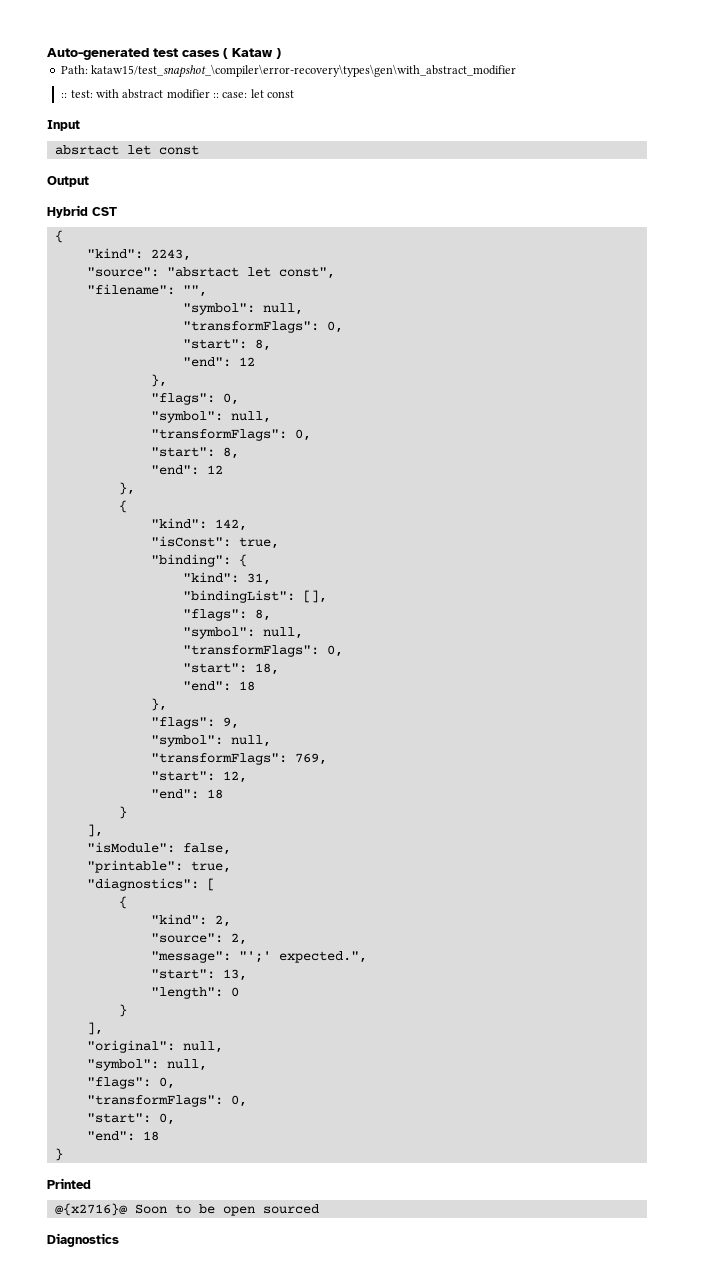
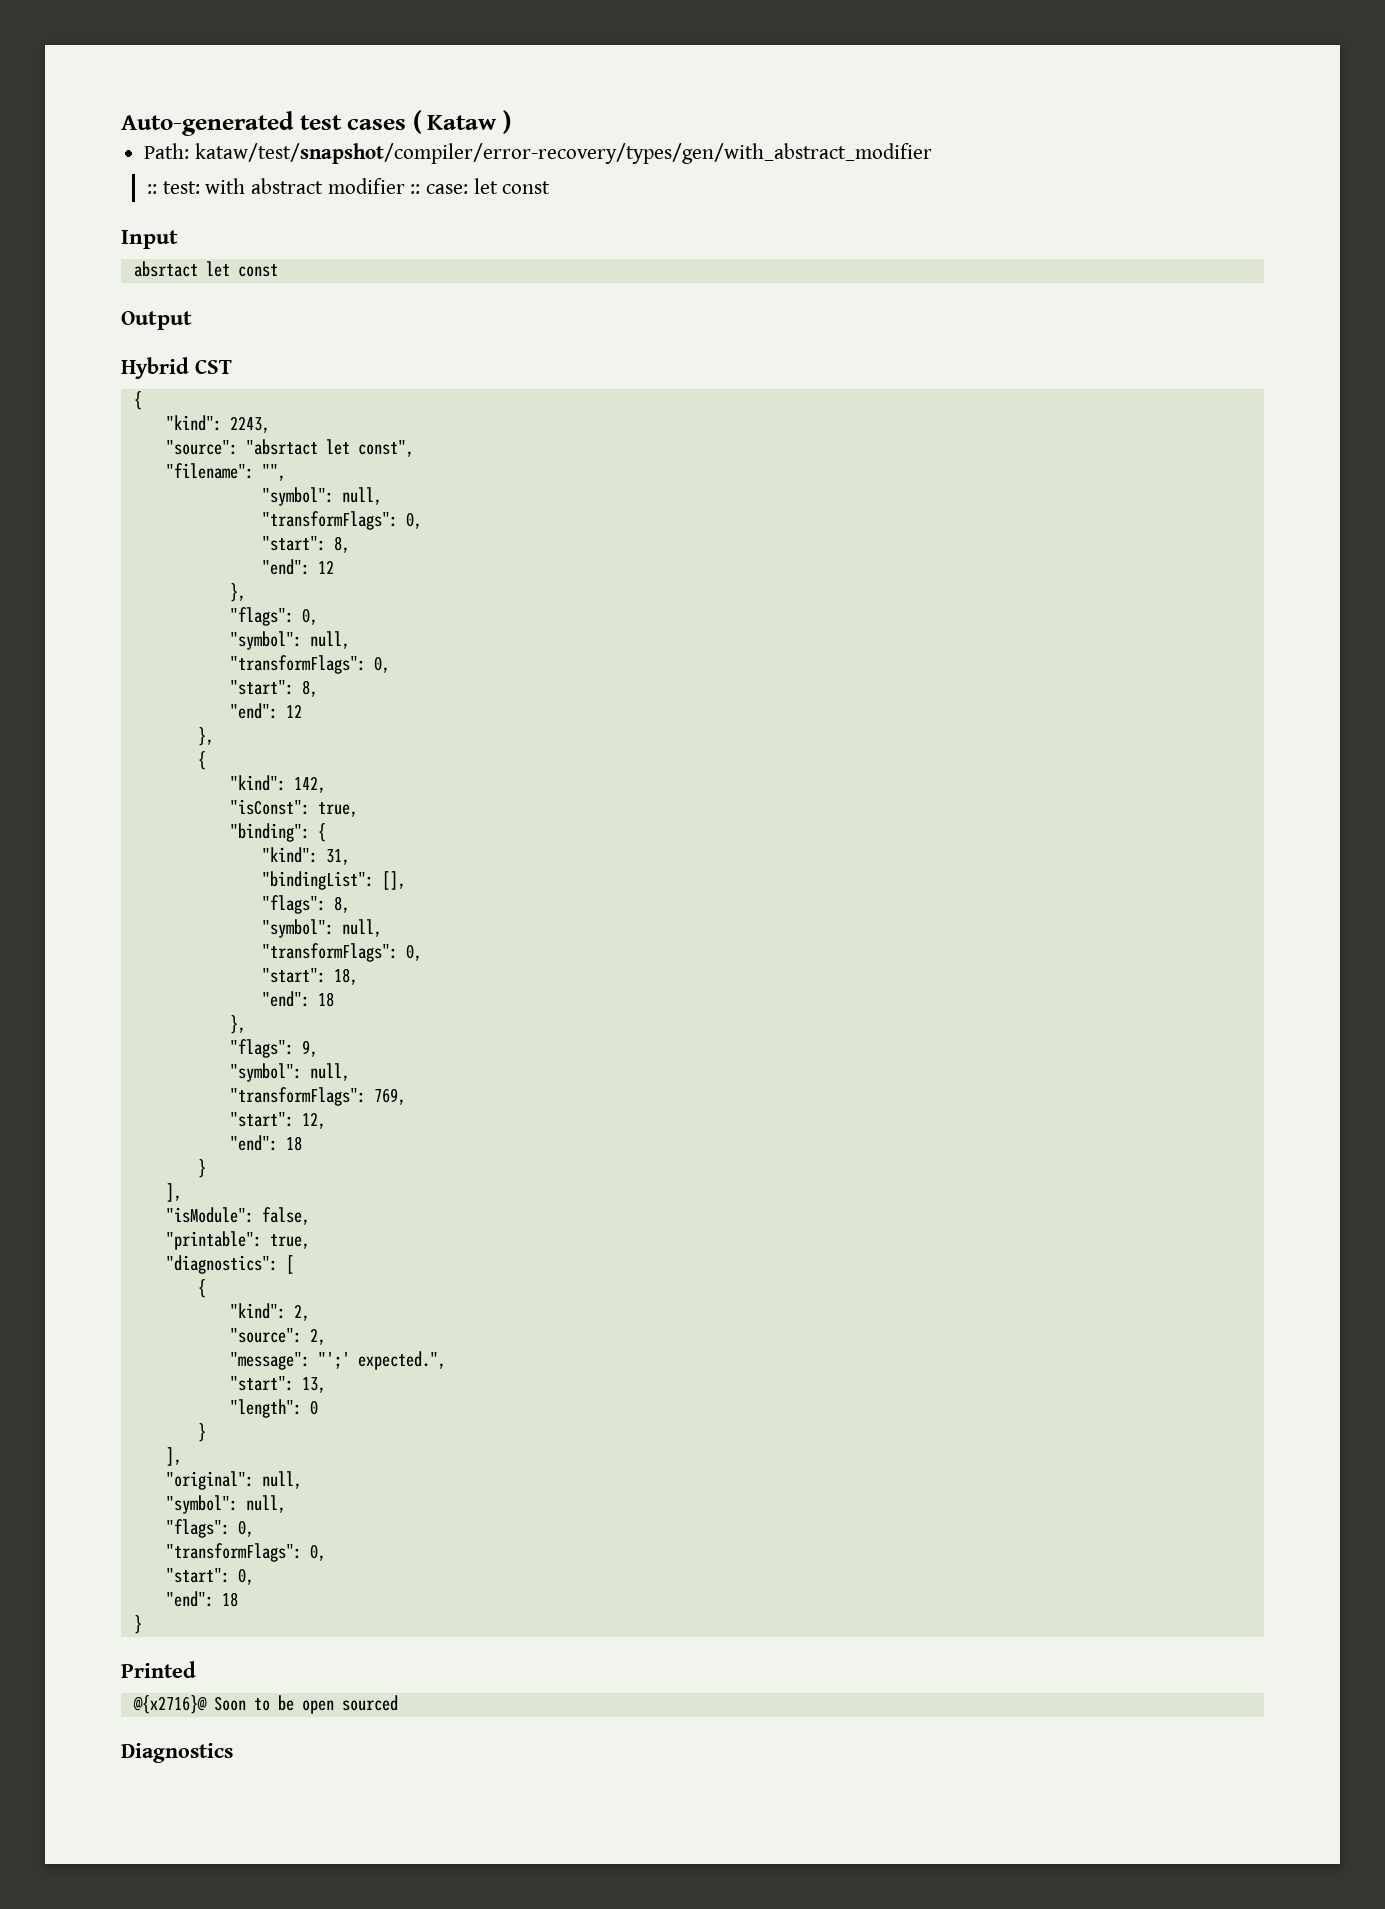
- Path: kataw15/test_snapshot_\compiler\error-recovery\types\gen\with_abstract_modifier
+ Path: kataw/test/snapshot/compiler/error-recovery/types/gen/with_abstract_modifier

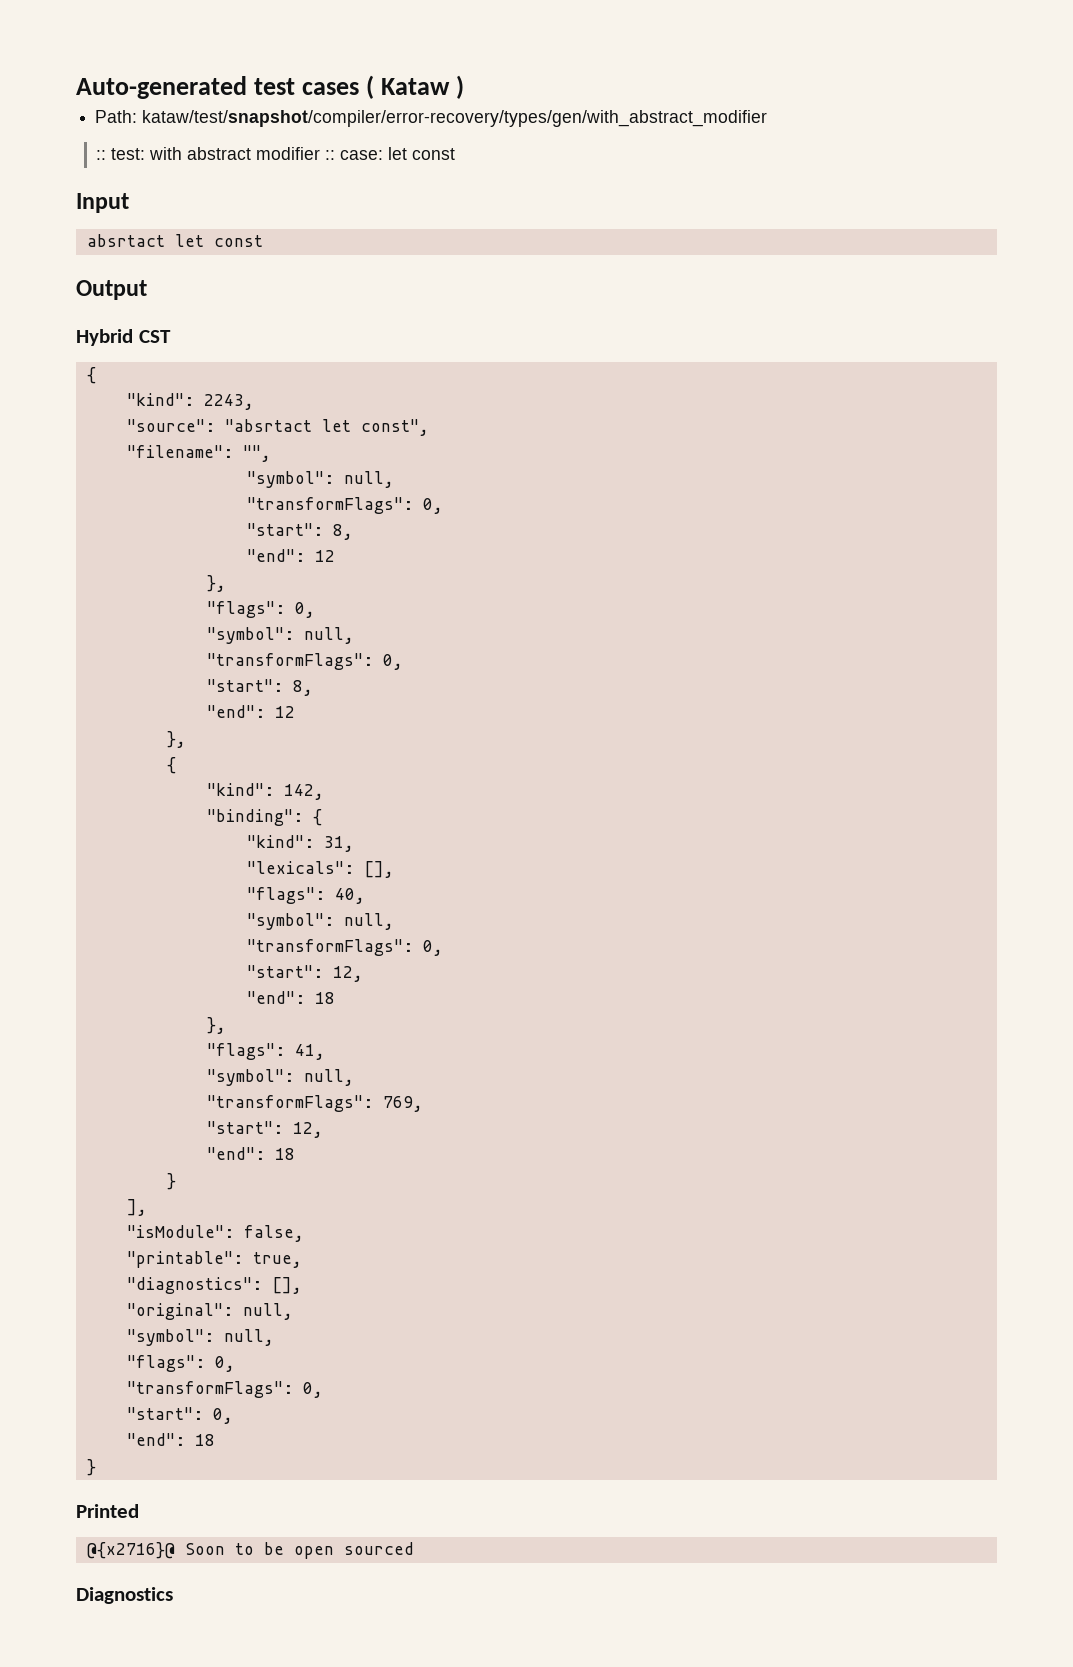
- "isConst": true,
- "bindingList": [],
+ "lexicals": [],
- "flags": 8,
+ "flags": 40,
  "symbol": null,
  "transformFlags": 0,
- "start": 18,
+ "start": 12,
- "flags": 9,
+ "flags": 41,
- "diagnostics": [
- {
- "kind": 2,
- "source": 2,
- "message": "';' expected.",
- "start": 13,
- "length": 0
- }
- ],
+ "diagnostics": [],

